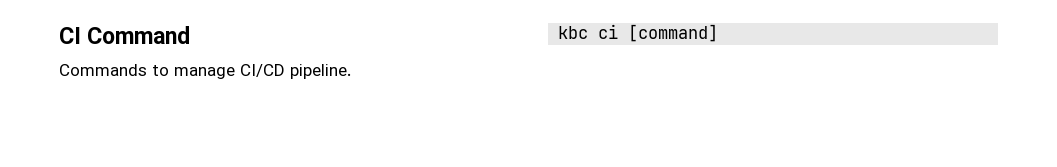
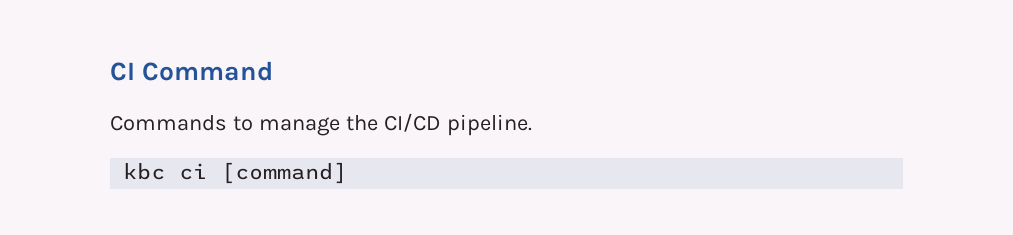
- Commands to manage CI/CD pipeline.
+ Commands to manage the CI/CD pipeline.

